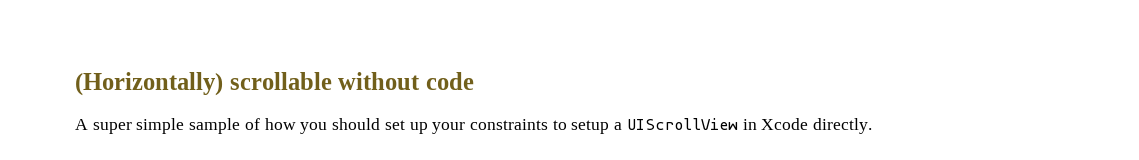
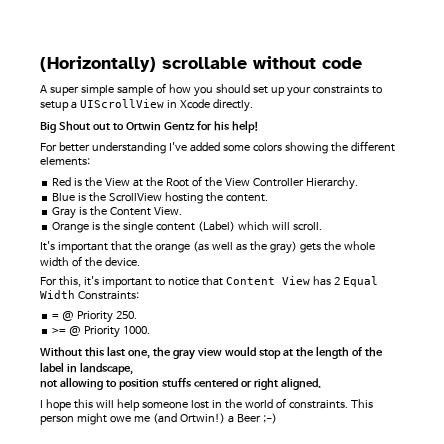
+ Big Shout out to Ortwin Gentz for his help!
+ For better understanding I've added some colors showing the different elements:
+ Red is the View at the Root of the View Controller Hierarchy.
+ Blue is the ScrollView hosting the content.
+ Gray is the Content View.
+ Orange is the single content (Label) which will scroll.
+ It's important that the orange (as well as the gray) gets the whole width of the device.
+ For this, it's important to notice that Content View has 2 Equal Width Constraints:
+ = @ Priority 250.
+ >= @ Priority 1000.
+ Without this last one, the gray view would stop at the length of the label in landscape,
+ not allowing to position stuffs centered or right aligned.
+ I hope this will help someone lost in the world of constraints. This person might owe me (and Ortwin!) a Beer ;-)

